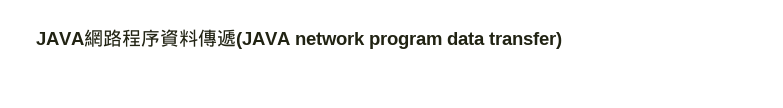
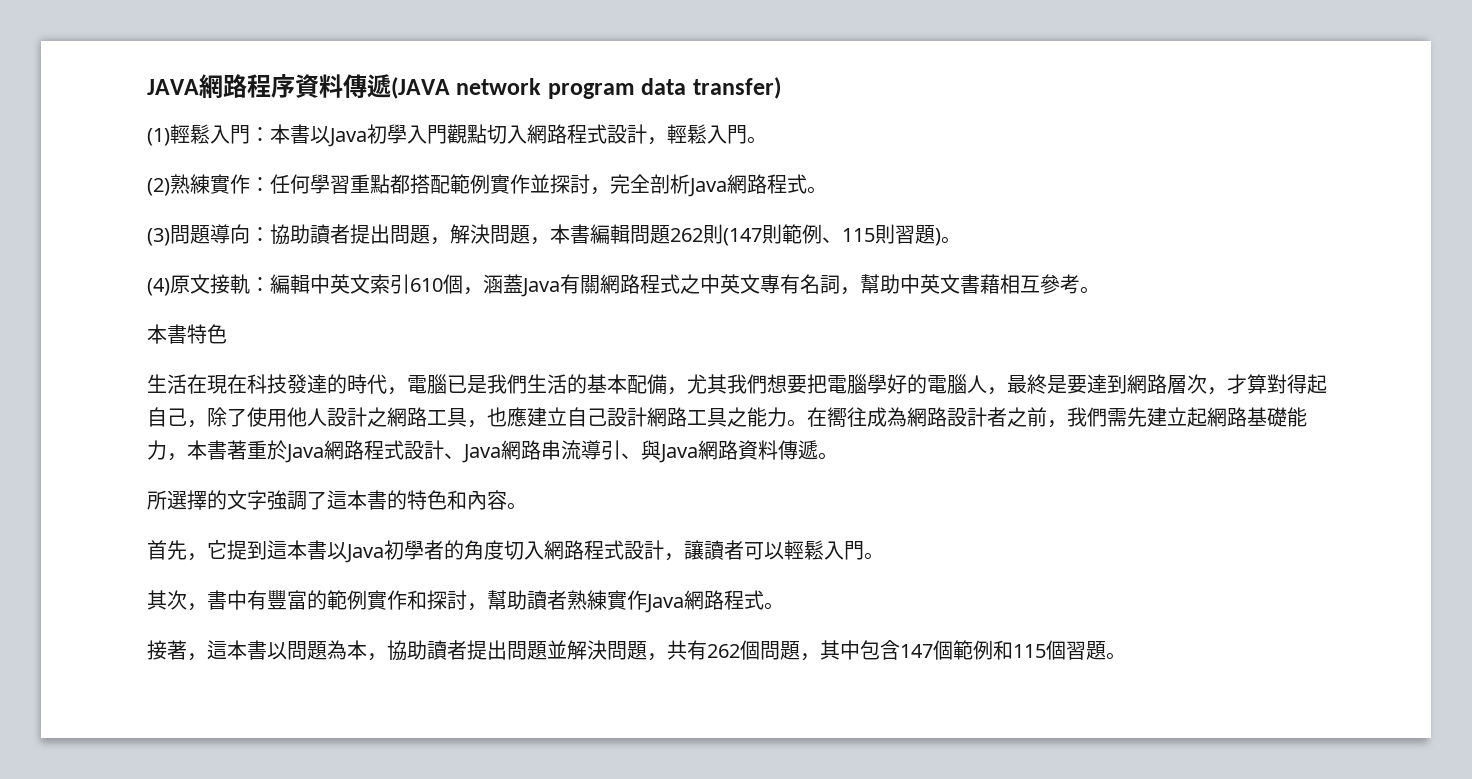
+ (1)輕鬆入門：本書以Java初學入門觀點切入網路程式設計，輕鬆入門。
+ (2)熟練實作：任何學習重點都搭配範例實作並探討，完全剖析Java網路程式。
+ (3)問題導向：協助讀者提出問題，解決問題，本書編輯問題262則(147則範例、115則習題)。
+ (4)原文接軌：編輯中英文索引610個，涵蓋Java有關網路程式之中英文專有名詞，幫助中英文書藉相互參考。
+ 本書特色
+ 生活在現在科技發達的時代，電腦已是我們生活的基本配備，尤其我們想要把電腦學好的電腦人，最終是要達到網路層次，才算對得起自己，除了使用他人設計之網路工具，也應建立自己設計網路工具之能力。在嚮往成為網路設計者之前，我們需先建立起網路基礎能力，本書著重於Java網路程式設計、Java網路串流導引、與Java網路資料傳遞。
+ 所選擇的文字強調了這本書的特色和內容。
+ 首先，它提到這本書以Java初學者的角度切入網路程式設計，讓讀者可以輕鬆入門。
+ 其次，書中有豐富的範例實作和探討，幫助讀者熟練實作Java網路程式。
+ 接著，這本書以問題為本，協助讀者提出問題並解決問題，共有262個問題，其中包含147個範例和115個習題。

